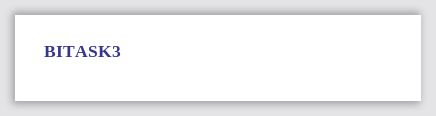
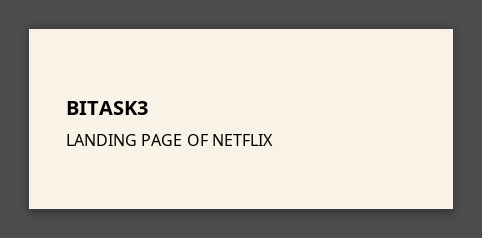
+ LANDING PAGE OF NETFLIX

